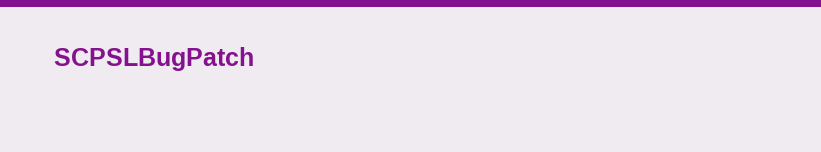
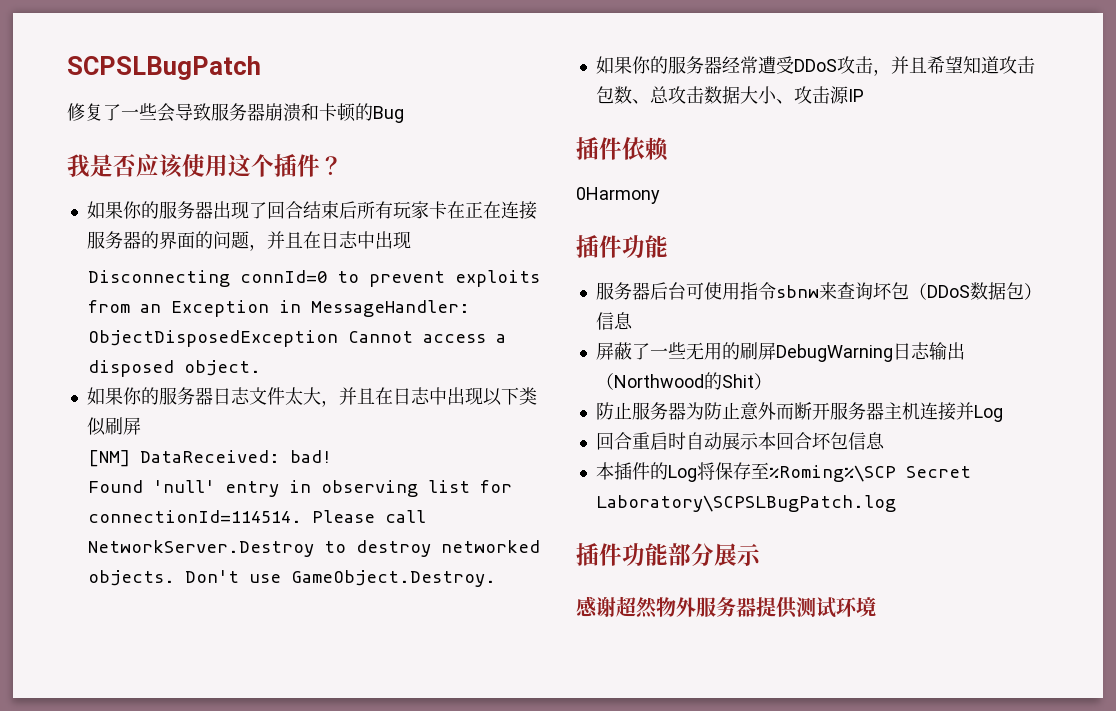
+ 修复了一些会导致服务器崩溃和卡顿的Bug
+ 我是否应该使用这个插件？
+ 如果你的服务器出现了回合结束后所有玩家卡在正在连接服务器的界面的问题，并且在日志中出现
+ Disconnecting connId=0 to prevent exploits from an Exception in MessageHandler: ObjectDisposedException Cannot access a disposed object.
+ 如果你的服务器日志文件太大，并且在日志中出现以下类似刷屏
+ [NM] DataReceived: bad!
+ Found 'null' entry in observing list for connectionId=114514. Please call NetworkServer.Destroy to destroy networked objects. Don't use GameObject.Destroy.
+ 如果你的服务器经常遭受DDoS攻击，并且希望知道攻击包数、总攻击数据大小、攻击源IP
+ 插件依赖
+ 0Harmony
+ 插件功能
+ 服务器后台可使用指令sbnw来查询坏包（DDoS数据包）信息
+ 屏蔽了一些无用的刷屏DebugWarning日志输出（Northwood的Shit）
+ 防止服务器为防止意外而断开服务器主机连接并Log
+ 回合重启时自动展示本回合坏包信息
+ 本插件的Log将保存至%Roming%\SCP Secret Laboratory\SCPSLBugPatch.log
+ 插件功能部分展示
+ 感谢超然物外服务器提供测试环境

